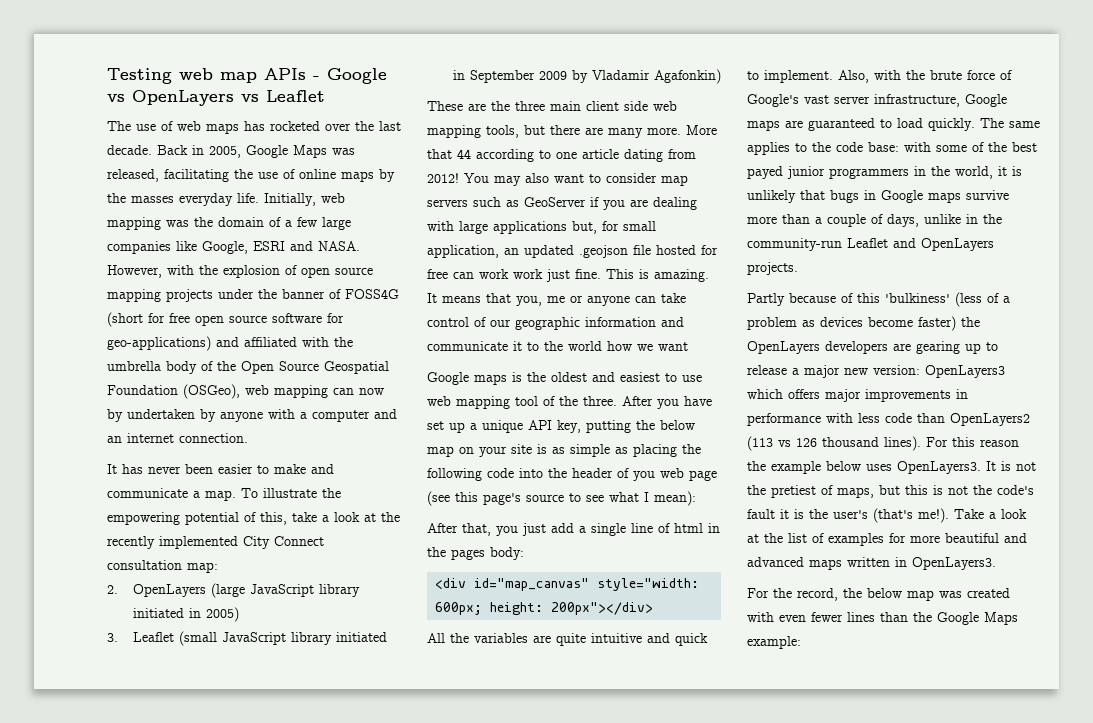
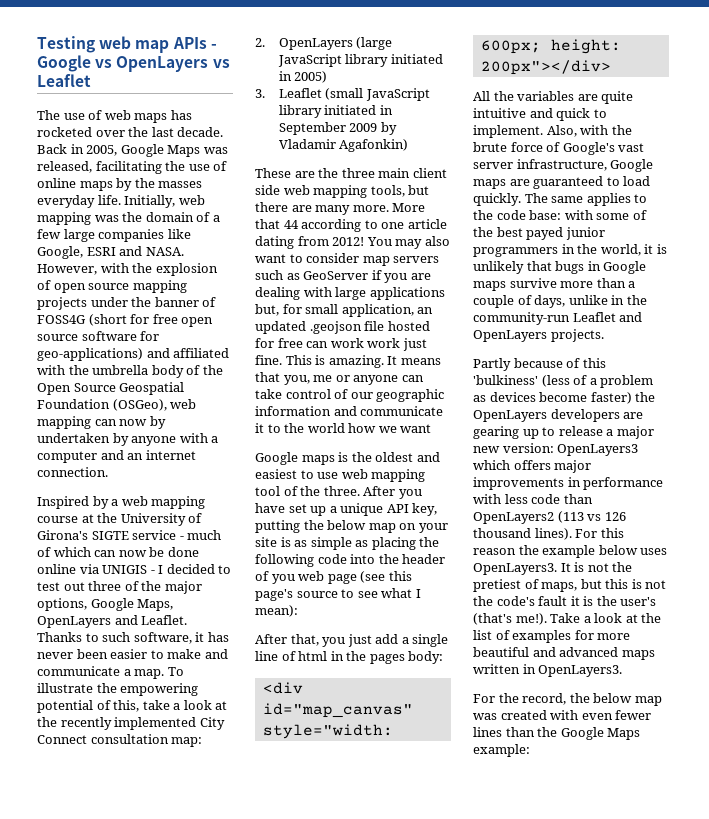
- It has never been easier to make and communicate a map.
+ Inspired by a web mapping course at the University of Girona's SIGTE service - much of which can now be done online via UNIGIS - I decided to test out three of the major options, Google Maps, OpenLayers and Leaflet. Thanks to such software, it has never been easier to make and communicate a map.

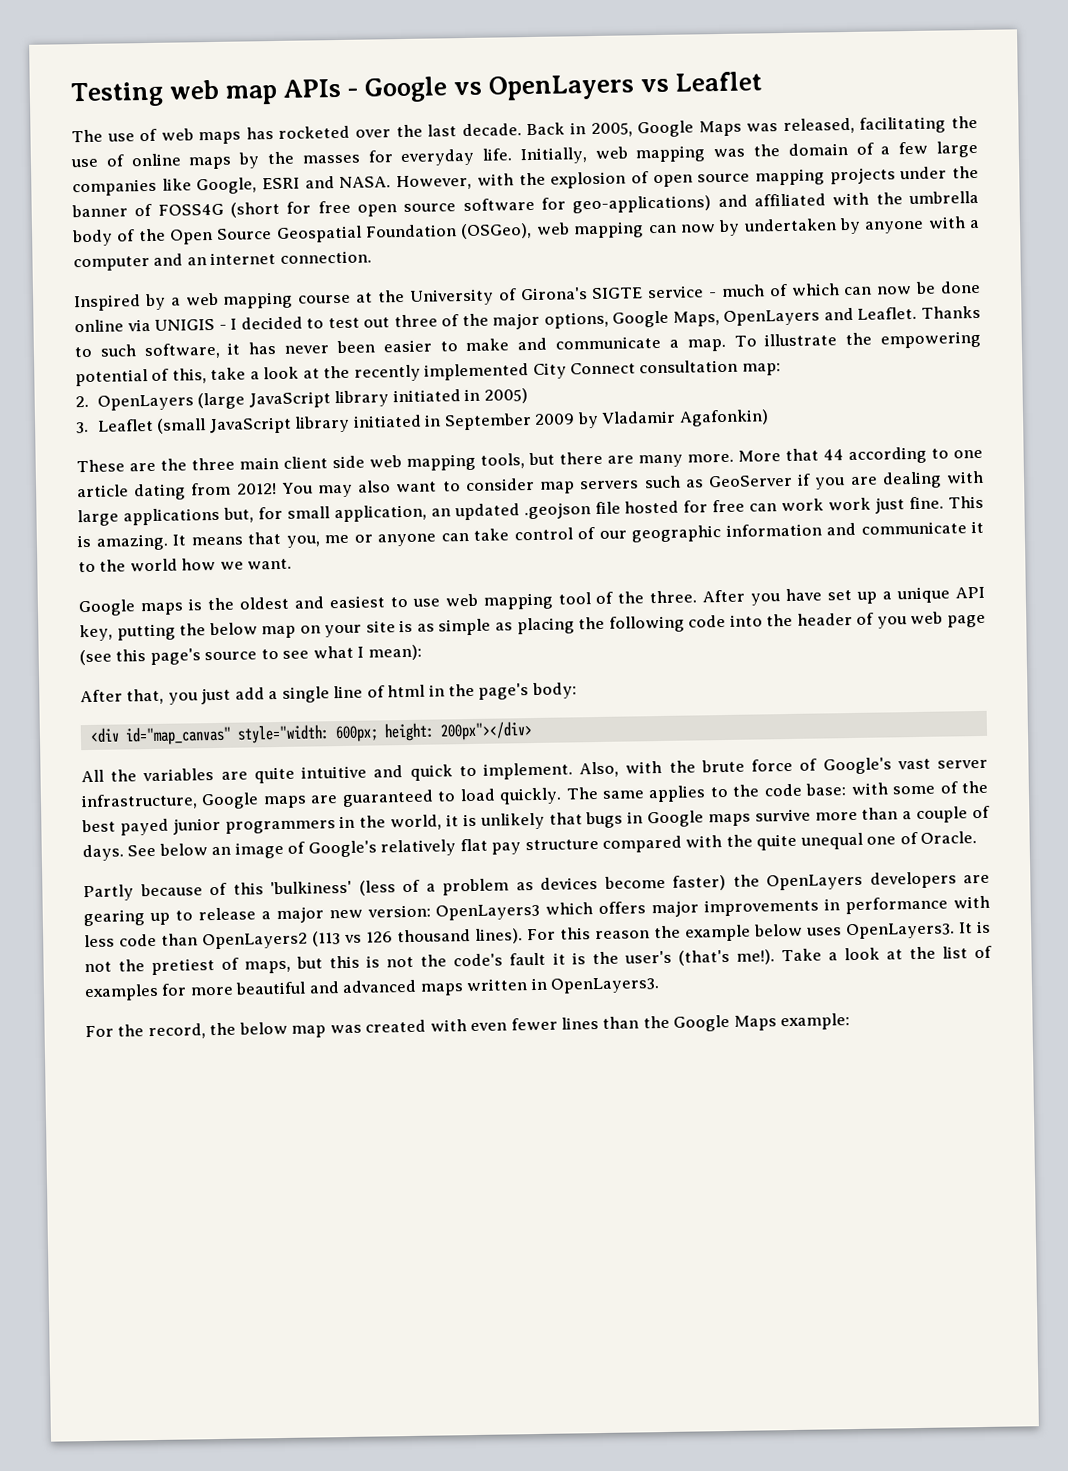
- Back in 2005, Google Maps was released, facilitating the use of online maps by the masses everyday life.
+ Back in 2005, Google Maps was released, facilitating the use of online maps by the masses for everyday life.
- It means that you, me or anyone can take control of our geographic information and communicate it to the world how we want
+ It means that you, me or anyone can take control of our geographic information and communicate it to the world how we want.
- After that, you just add a single line of html in the pages body:
+ After that, you just add a single line of html in the page's body:
- The same applies to the code base: with some of the best payed junior programmers in the world, it is unlikely that bugs in Google maps survive more than a couple of days, unlike in the community-run Leaflet and OpenLayers projects.
+ The same applies to the code base: with some of the best payed junior programmers in the world, it is unlikely that bugs in Google maps survive more than a couple of days. See below an image of Google's relatively flat pay structure compared with the quite unequal one of Oracle.

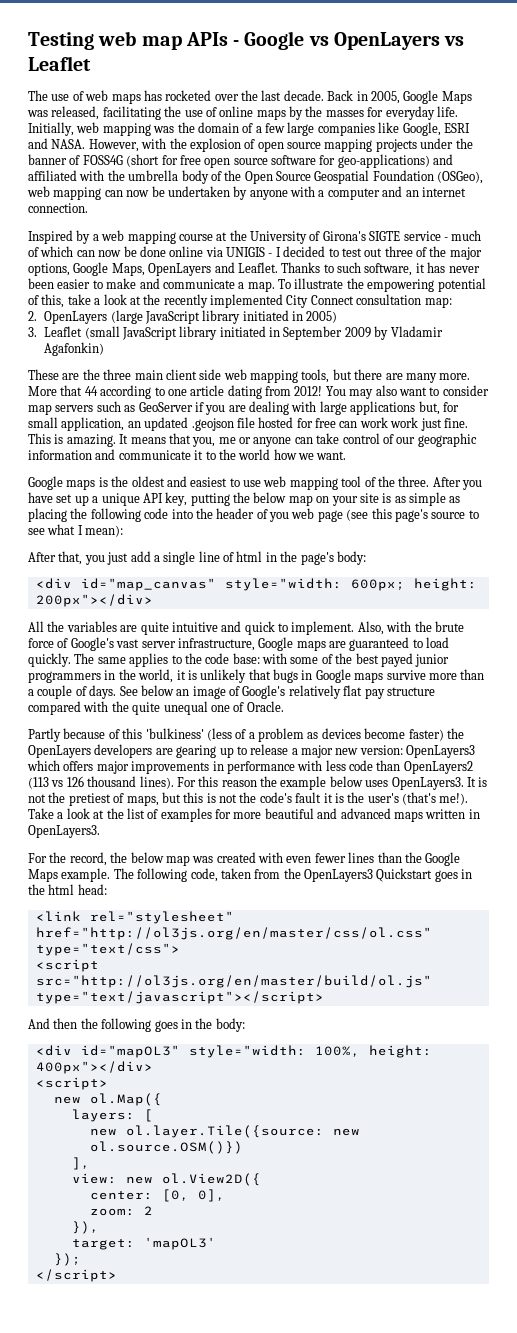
- However, with the explosion of open source mapping projects under the banner of FOSS4G (short for free open source software for geo-applications) and affiliated with the umbrella body of the Open Source Geospatial Foundation (OSGeo), web mapping can now by undertaken by anyone with a computer and an internet connection.
+ However, with the explosion of open source mapping projects under the banner of FOSS4G (short for free open source software for geo-applications) and affiliated with the umbrella body of the Open Source Geospatial Foundation (OSGeo), web mapping can now be undertaken by anyone with a computer and an internet connection.
- For the record, the below map was created with even fewer lines than the Google Maps example:
+ For the record, the below map was created with even fewer lines than the Google Maps example. The following code, taken from the OpenLayers3 Quickstart goes in the html head:
+ <link rel="stylesheet" href="http://ol3js.org/en/master/css/ol.css" type="text/css">
+ <script src="http://ol3js.org/en/master/build/ol.js" type="text/javascript"></script>
+ And then the following goes in the body:
+ <div id="mapOL3" style="width: 100%, height: 400px"></div>
+ <script>
+ new ol.Map({
+ layers: [
+ new ol.layer.Tile({source: new ol.source.OSM()})
+ ],
+ view: new ol.View2D({
+ center: [0, 0],
+ zoom: 2
+ }),
+ target: 'mapOL3'
+ });
+ </script>

